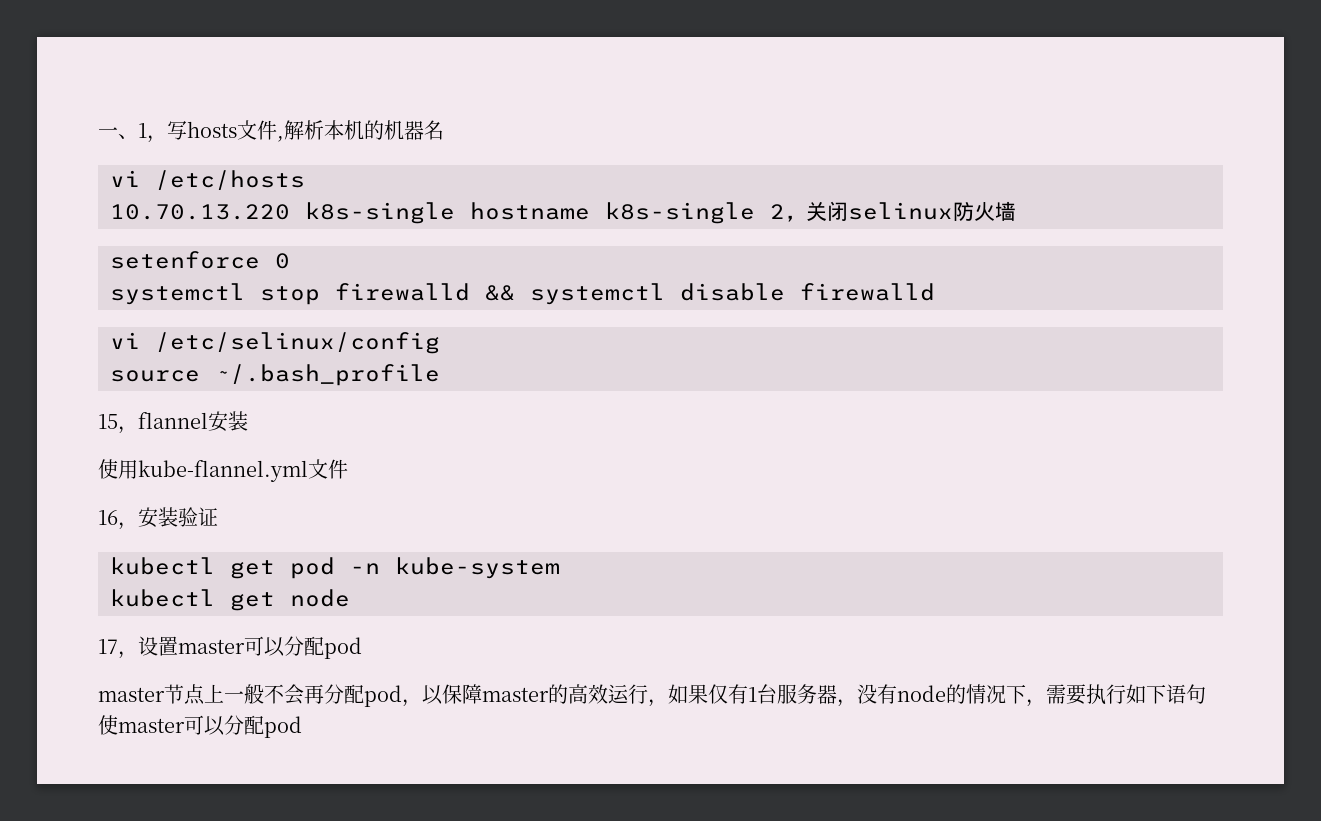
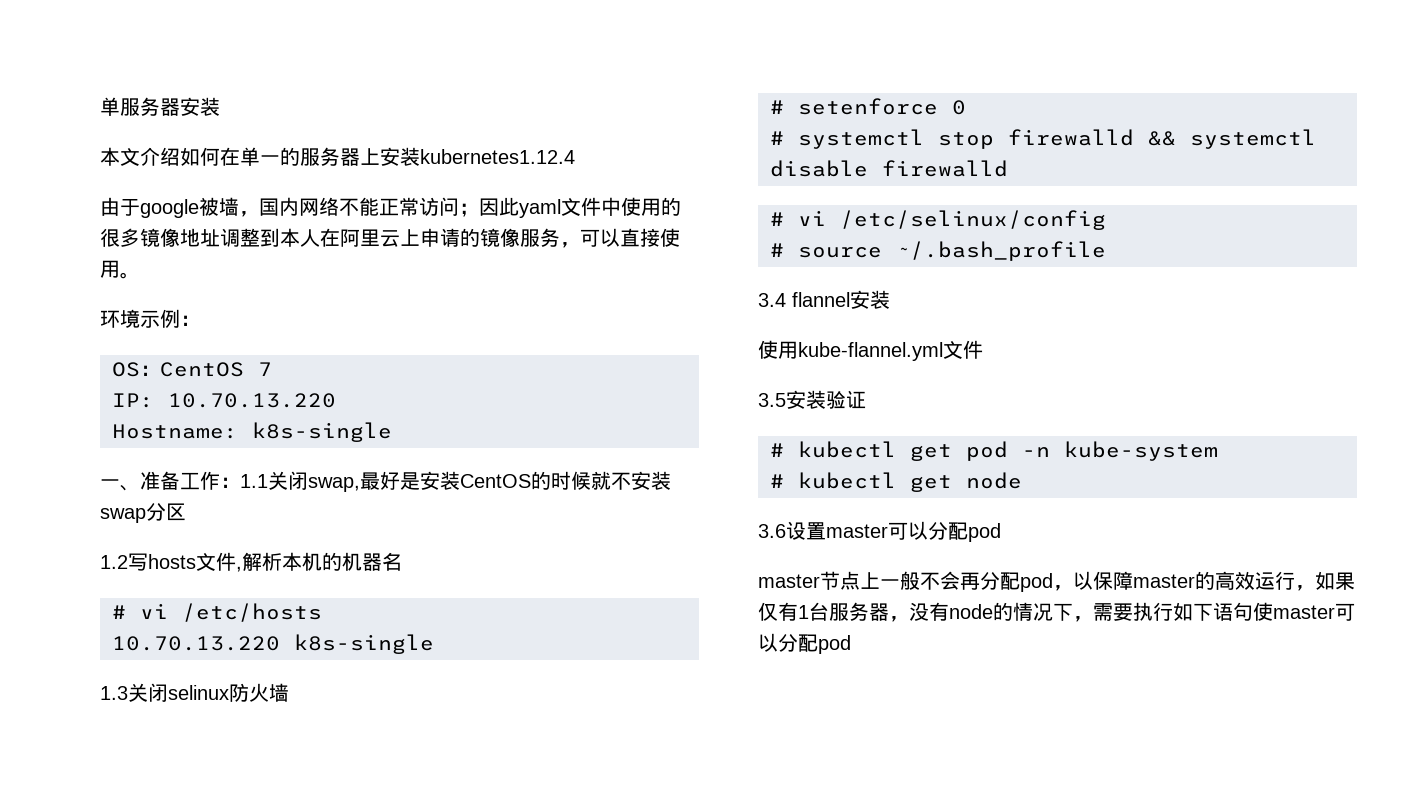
- 一、1，写hosts文件,解析本机的机器名
+ 单服务器安装
+ 本文介绍如何在单一的服务器上安装kubernetes1.12.4
+ 由于google被墙，国内网络不能正常访问；因此yaml文件中使用的很多镜像地址调整到本人在阿里云上申请的镜像服务，可以直接使用。
+ 环境示例：
+ OS：CentOS 7
+ IP: 10.70.13.220
+ Hostname: k8s-single
+ 一、准备工作：1.1关闭swap,最好是安装CentOS的时候就不安装swap分区
+ 1.2写hosts文件,解析本机的机器名
- vi /etc/hosts
+ # vi /etc/hosts
- 10.70.13.220 k8s-single hostname k8s-single 2，关闭selinux防火墙
+ 10.70.13.220 k8s-single
+ 1.3关闭selinux防火墙
- setenforce 0
+ # setenforce 0
- systemctl stop firewalld && systemctl disable firewalld
+ # systemctl stop firewalld && systemctl disable firewalld
- vi /etc/selinux/config
+ # vi /etc/selinux/config
- source ~/.bash_profile
+ # source ~/.bash_profile
- 15，flannel安装
+ 3.4 flannel安装
- 16，安装验证
+ 3.5安装验证
- kubectl get pod -n kube-system
+ # kubectl get pod -n kube-system
- kubectl get node
+ # kubectl get node
- 17，设置master可以分配pod
+ 3.6设置master可以分配pod

